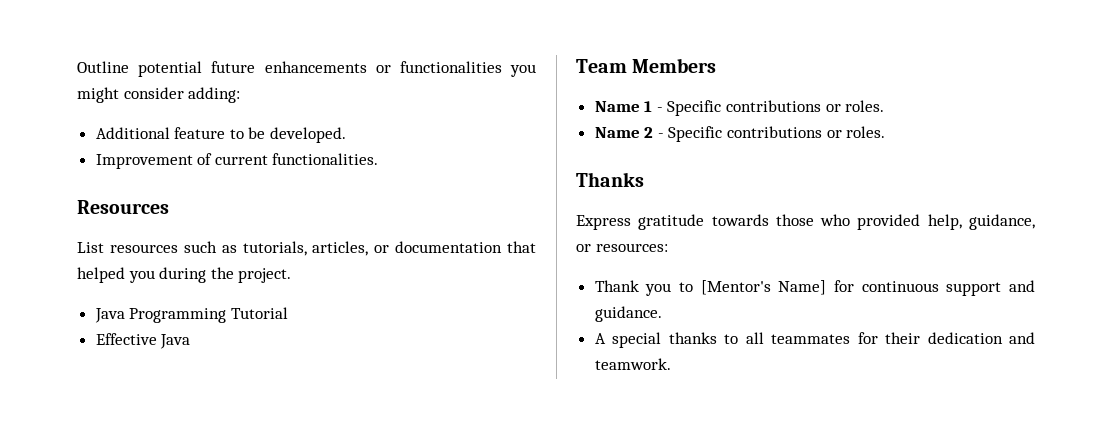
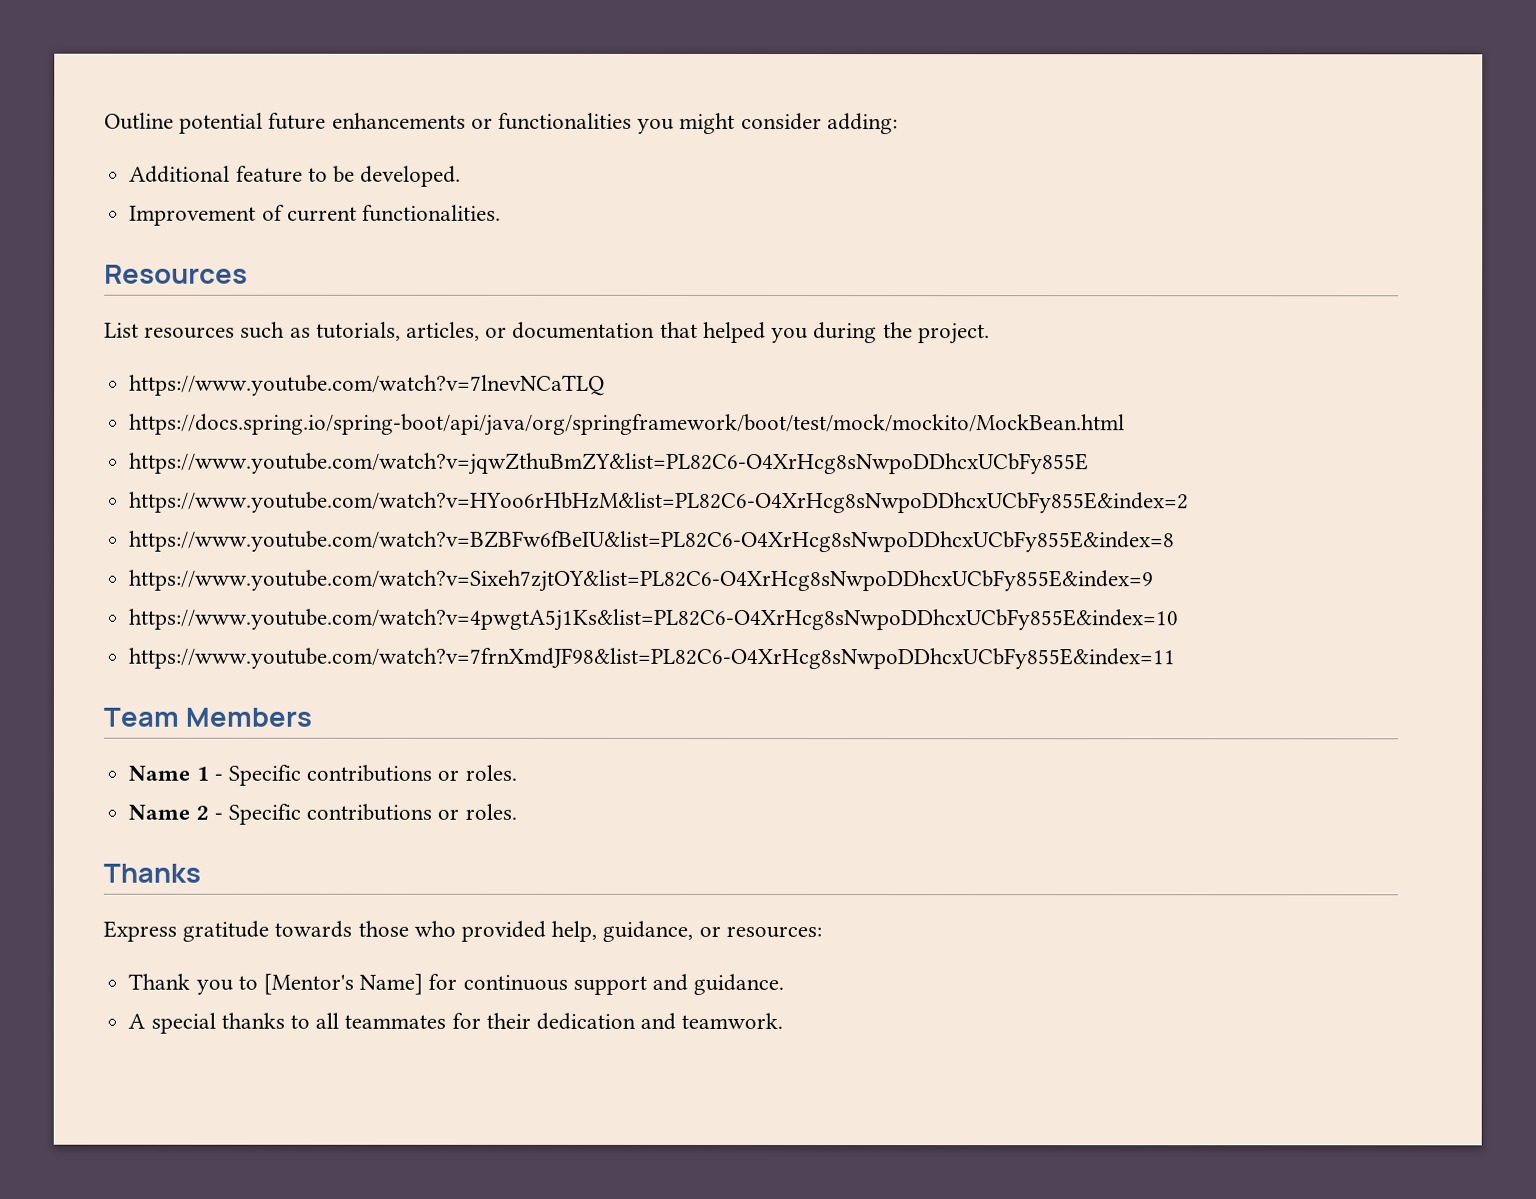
- Java Programming Tutorial
- Effective Java
+ https://www.youtube.com/watch?v=7lnevNCaTLQ
+ https://docs.spring.io/spring-boot/api/java/org/springframework/boot/test/mock/mockito/MockBean.html
+ https://www.youtube.com/watch?v=jqwZthuBmZY&list=PL82C6-O4XrHcg8sNwpoDDhcxUCbFy855E
+ https://www.youtube.com/watch?v=HYoo6rHbHzM&list=PL82C6-O4XrHcg8sNwpoDDhcxUCbFy855E&index=2
+ https://www.youtube.com/watch?v=BZBFw6fBeIU&list=PL82C6-O4XrHcg8sNwpoDDhcxUCbFy855E&index=8
+ https://www.youtube.com/watch?v=Sixeh7zjtOY&list=PL82C6-O4XrHcg8sNwpoDDhcxUCbFy855E&index=9
+ https://www.youtube.com/watch?v=4pwgtA5j1Ks&list=PL82C6-O4XrHcg8sNwpoDDhcxUCbFy855E&index=10
+ https://www.youtube.com/watch?v=7frnXmdJF98&list=PL82C6-O4XrHcg8sNwpoDDhcxUCbFy855E&index=11

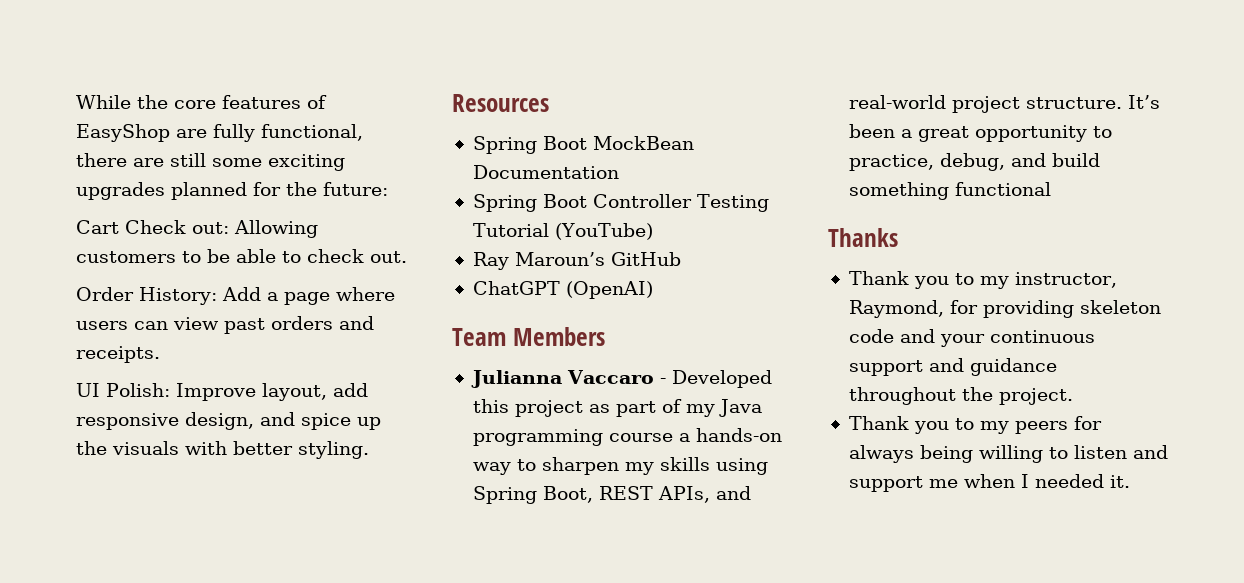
- Outline potential future enhancements or functionalities you might consider adding:
- Additional feature to be developed.
- Improvement of current functionalities.
+ While the core features of EasyShop are fully functional, there are still some exciting upgrades planned for the future:
+ Cart Check out: Allowing customers to be able to check out.
+ Order History: Add a page where users can view past orders and receipts.
+ UI Polish: Improve layout, add responsive design, and spice up the visuals with better styling.
  Resources
- List resources such as tutorials, articles, or documentation that helped you during the project.
- https://www.youtube.com/watch?v=7lnevNCaTLQ
- https://docs.spring.io/spring-boot/api/java/org/springframework/boot/test/mock/mockito/MockBean.html
- https://www.youtube.com/watch?v=jqwZthuBmZY&list=PL82C6-O4XrHcg8sNwpoDDhcxUCbFy855E
- https://www.youtube.com/watch?v=HYoo6rHbHzM&list=PL82C6-O4XrHcg8sNwpoDDhcxUCbFy855E&index=2
- https://www.youtube.com/watch?v=BZBFw6fBeIU&list=PL82C6-O4XrHcg8sNwpoDDhcxUCbFy855E&index=8
- https://www.youtube.com/watch?v=Sixeh7zjtOY&list=PL82C6-O4XrHcg8sNwpoDDhcxUCbFy855E&index=9
- https://www.youtube.com/watch?v=4pwgtA5j1Ks&list=PL82C6-O4XrHcg8sNwpoDDhcxUCbFy855E&index=10
- https://www.youtube.com/watch?v=7frnXmdJF98&list=PL82C6-O4XrHcg8sNwpoDDhcxUCbFy855E&index=11
+ Spring Boot MockBean Documentation
+ Spring Boot Controller Testing Tutorial (YouTube)
+ Ray Maroun’s GitHub
+ ChatGPT (OpenAI)
  Team Members
- Name 1 - Specific contributions or roles.
- Name 2 - Specific contributions or roles.
+ Julianna Vaccaro - Developed this project as part of my Java programming course a hands-on way to sharpen my skills using Spring Boot, REST APIs, and real-world project structure. It’s been a great opportunity to practice, debug, and build something functional
  Thanks
- Express gratitude towards those who provided help, guidance, or resources:
- Thank you to [Mentor's Name] for continuous support and guidance.
- A special thanks to all teammates for their dedication and teamwork.
+ Thank you to my instructor, Raymond, for providing skeleton code and your continuous support and guidance throughout the project.
+ Thank you to my peers for always being willing to listen and support me when I needed it.

